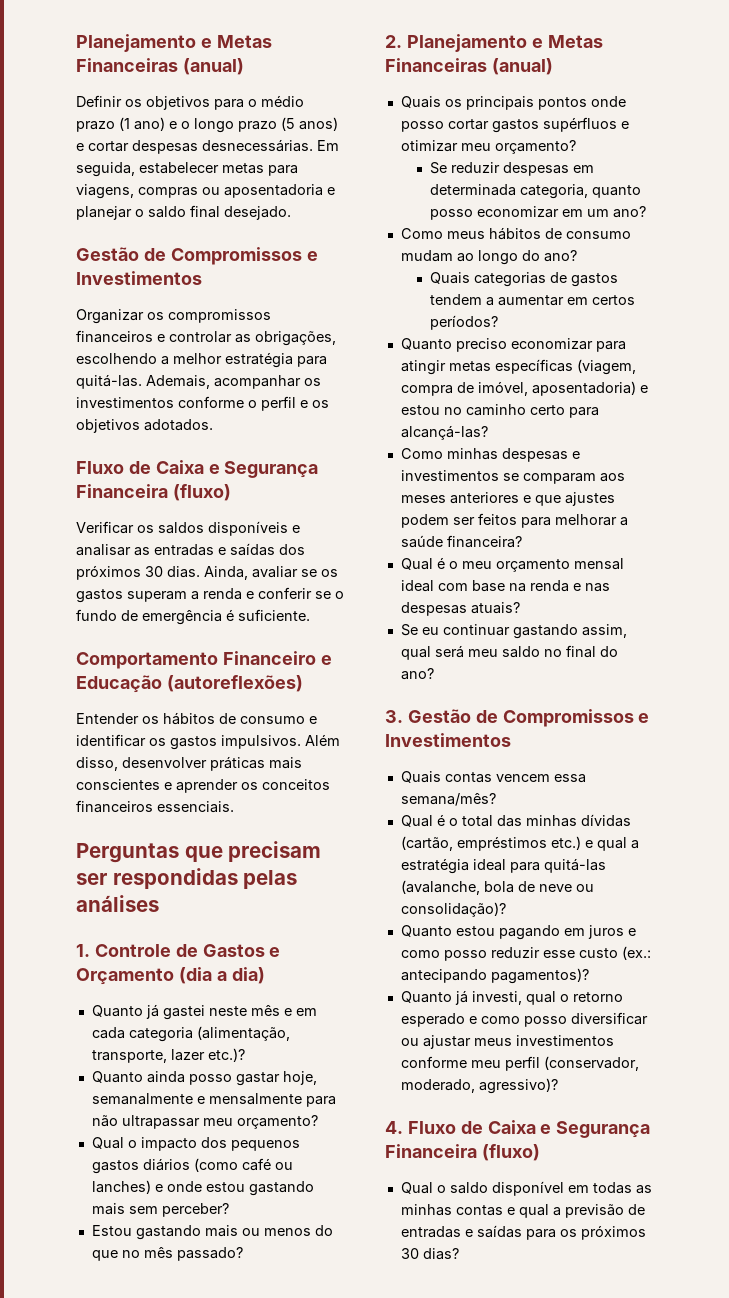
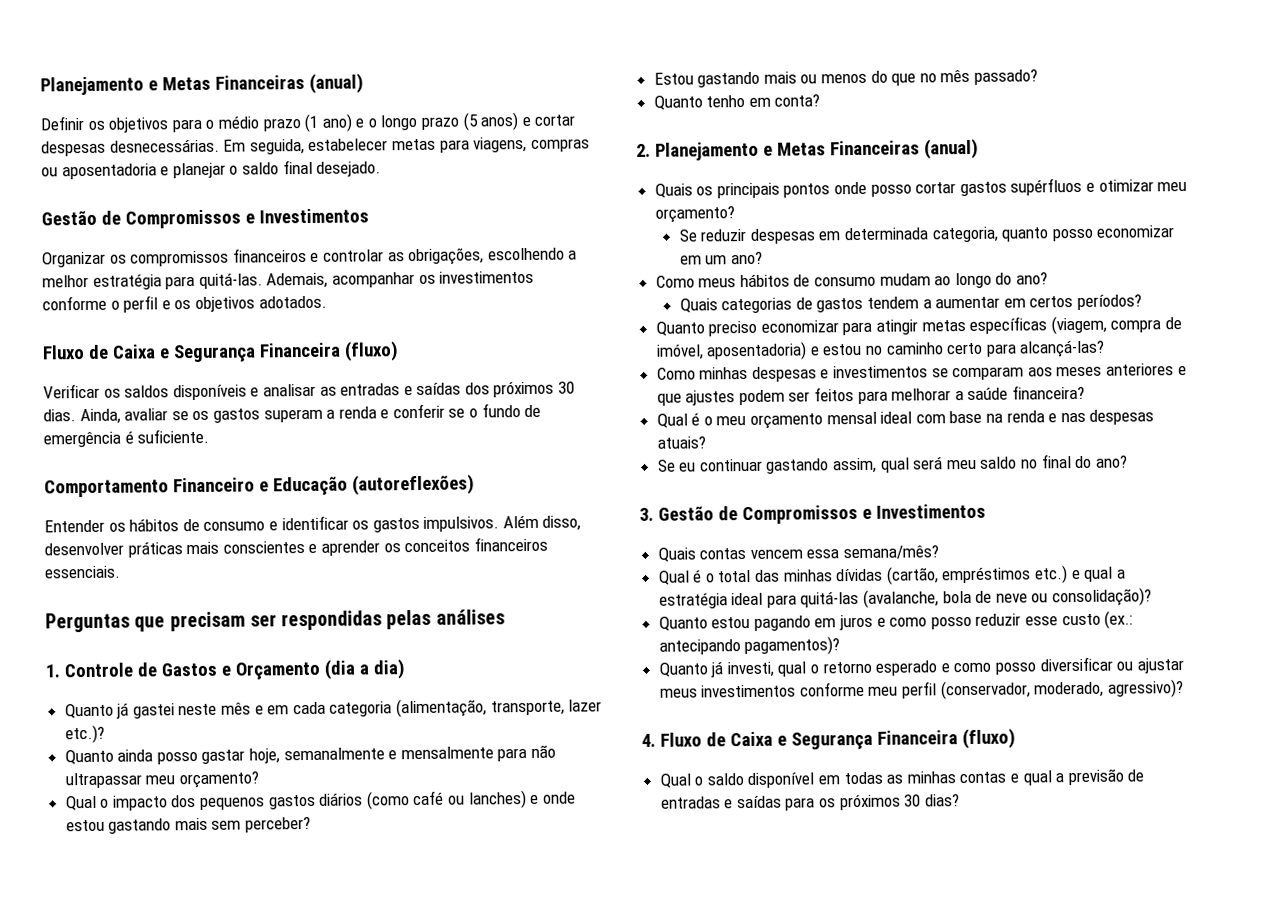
+ Quanto tenho em conta?

